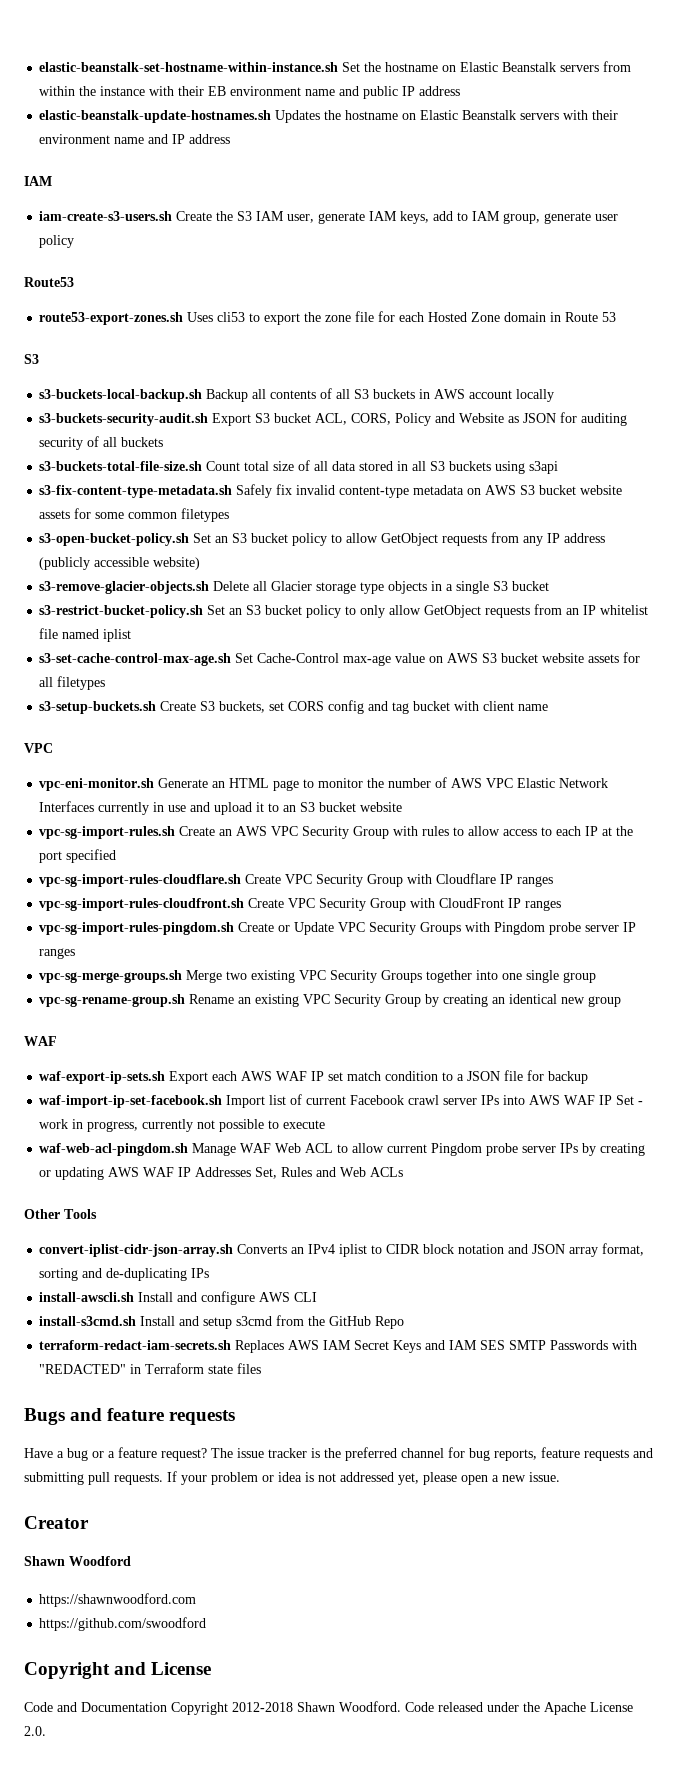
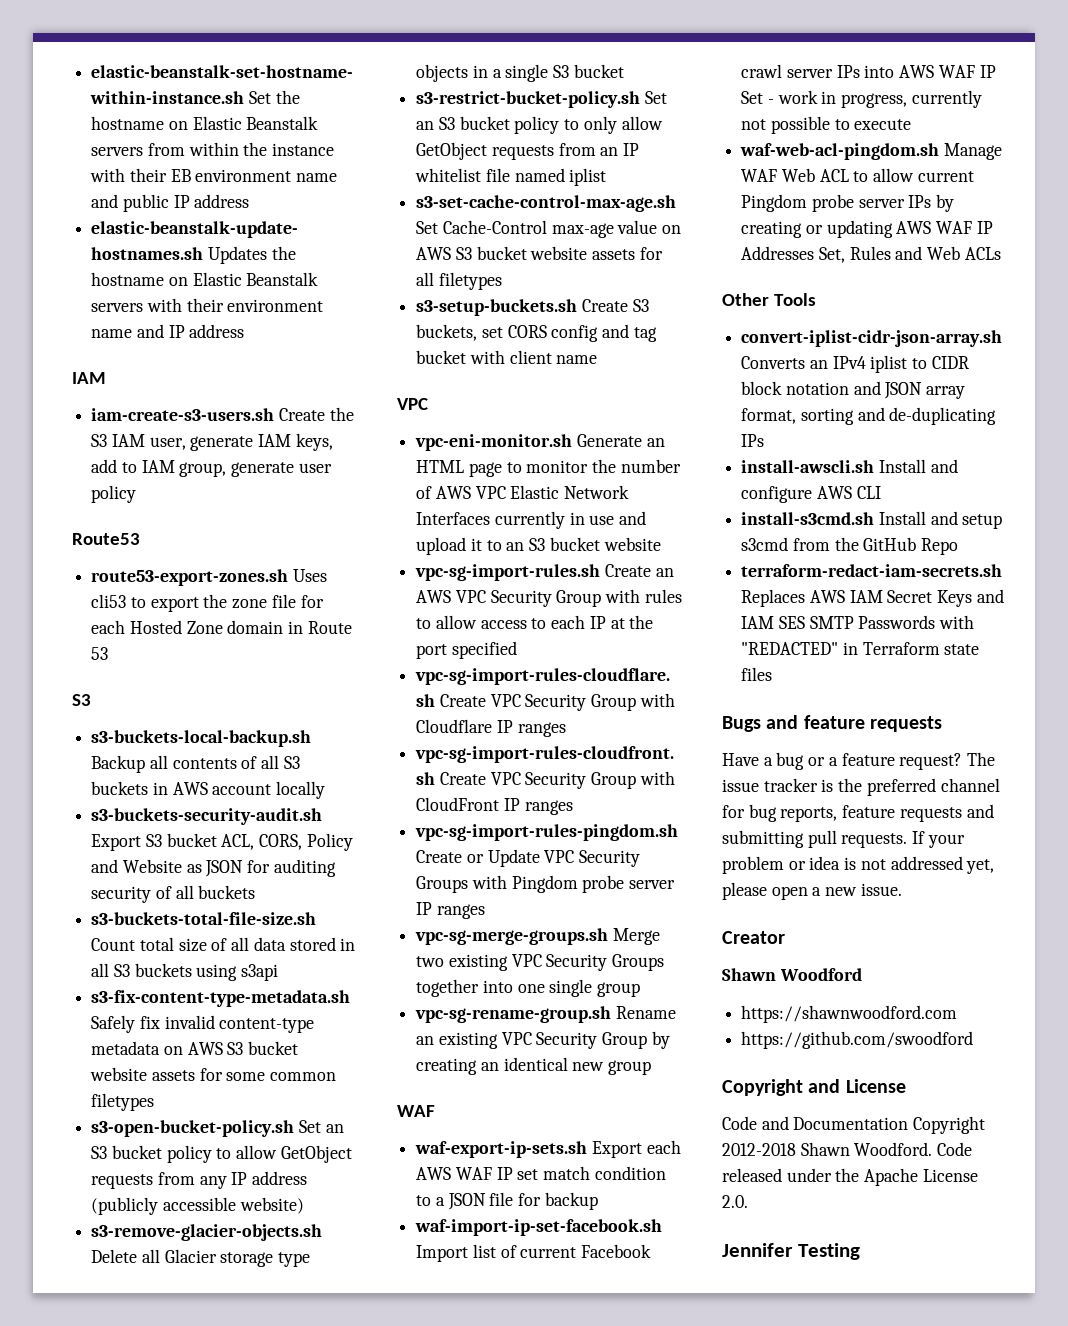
+ Jennifer Testing

